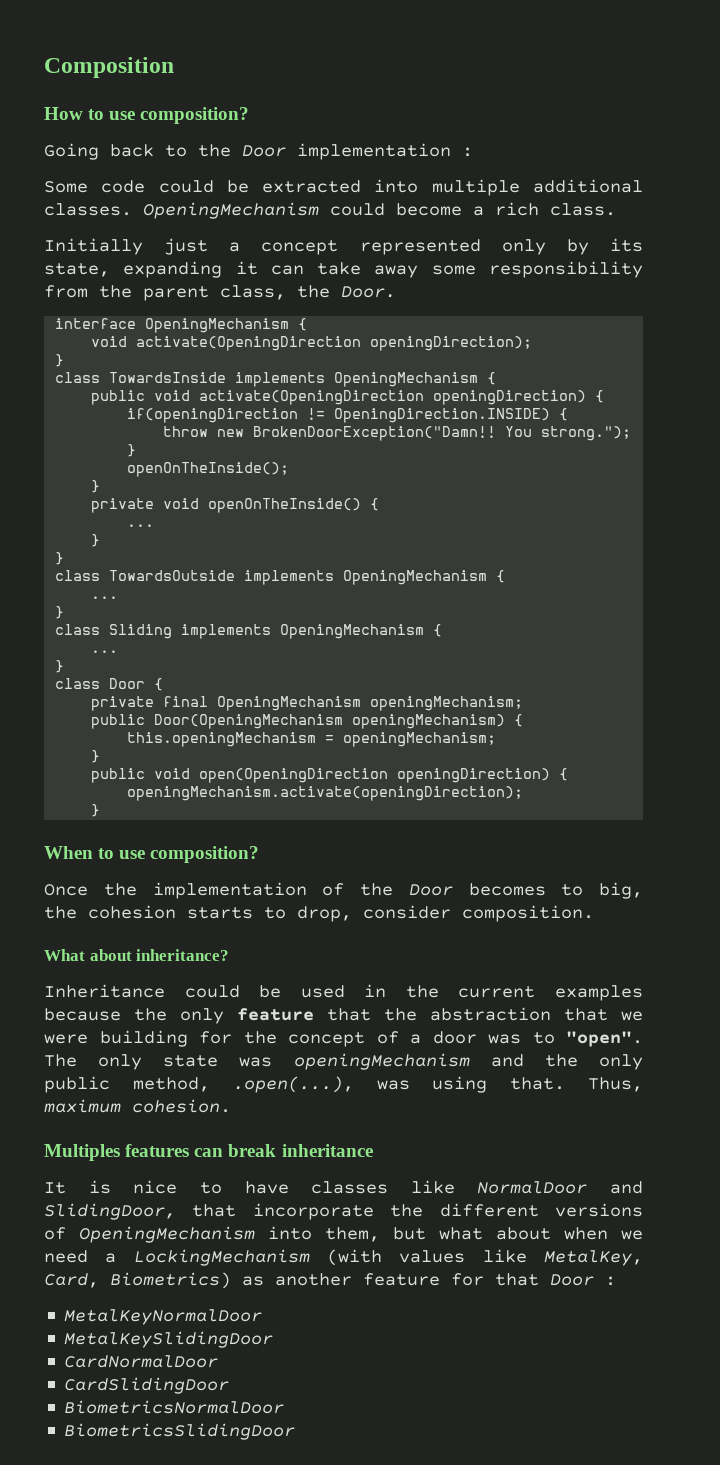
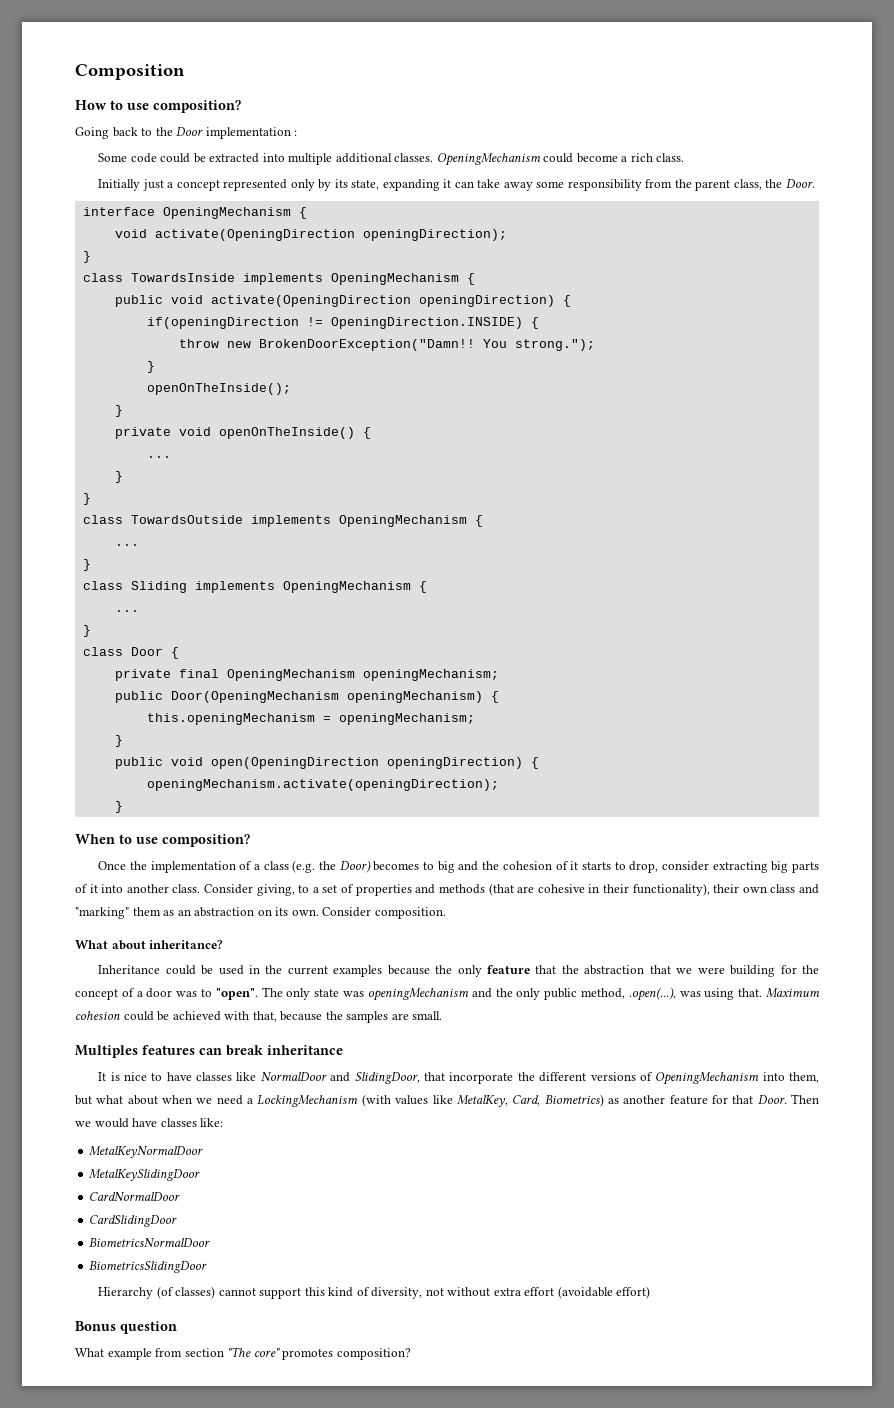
- Once the implementation of the Door becomes to big, the cohesion starts to drop, consider composition.
+ Once the implementation of a class (e.g. the Door) becomes to big and the cohesion of it starts to drop, consider extracting big parts of it into another class. Consider giving, to a set of properties and methods (that are cohesive in their functionality), their own class and "marking" them as an abstraction on its own. Consider composition.
- Thus, maximum cohesion.
+ Maximum cohesion could be achieved with that, because the samples are small.
- It is nice to have classes like NormalDoor and SlidingDoor, that incorporate the different versions of OpeningMechanism into them, but what about when we need a LockingMechanism (with values like MetalKey, Card, Biometrics) as another feature for that Door :
+ It is nice to have classes like NormalDoor and SlidingDoor, that incorporate the different versions of OpeningMechanism into them, but what about when we need a LockingMechanism (with values like MetalKey, Card, Biometrics) as another feature for that Door. Then we would have classes like:
+ Hierarchy (of classes) cannot support this kind of diversity, not without extra effort (avoidable effort)
+ Bonus question
+ What example from section "The core" promotes composition?

